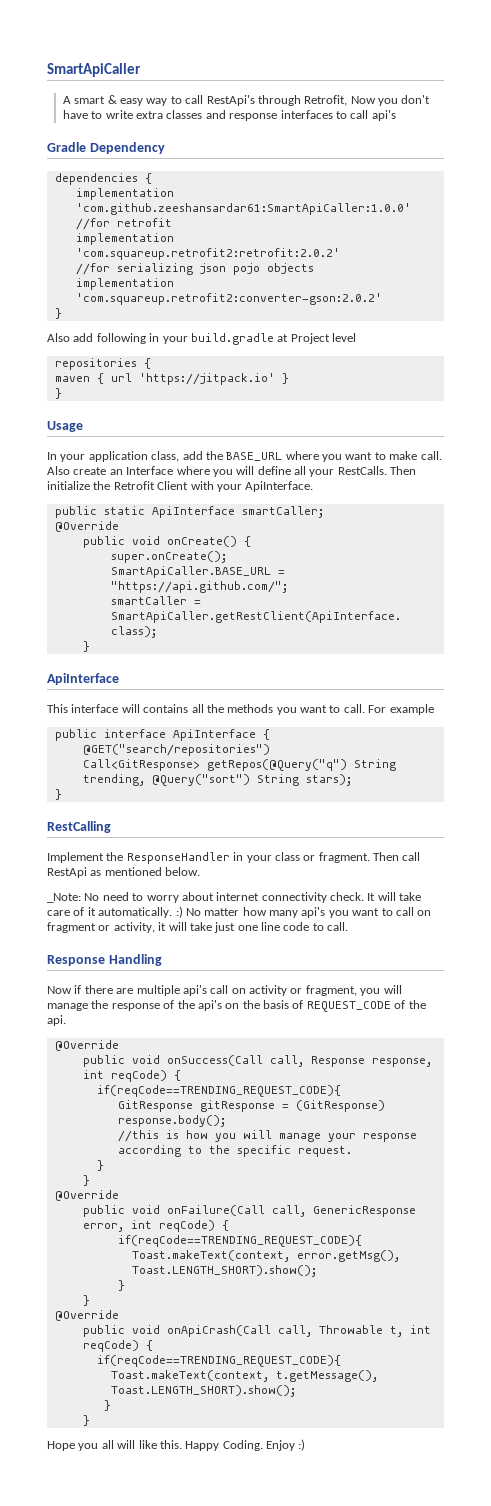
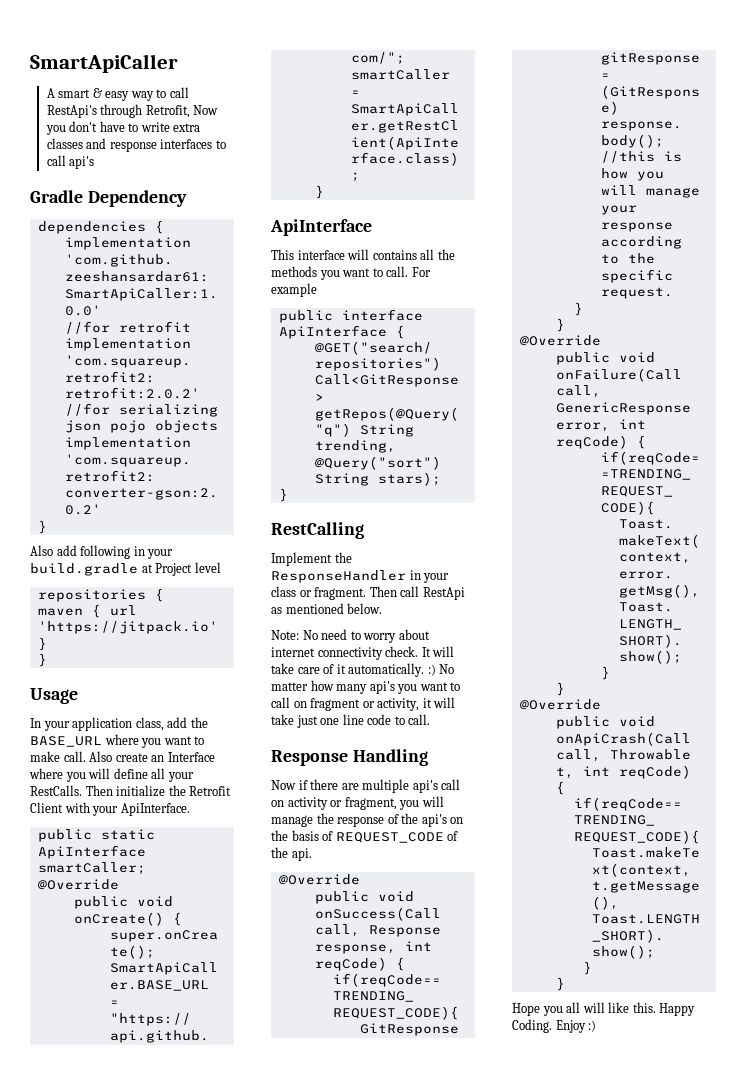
- _Note: No need to worry about internet connectivity check.
+ Note: No need to worry about internet connectivity check.

